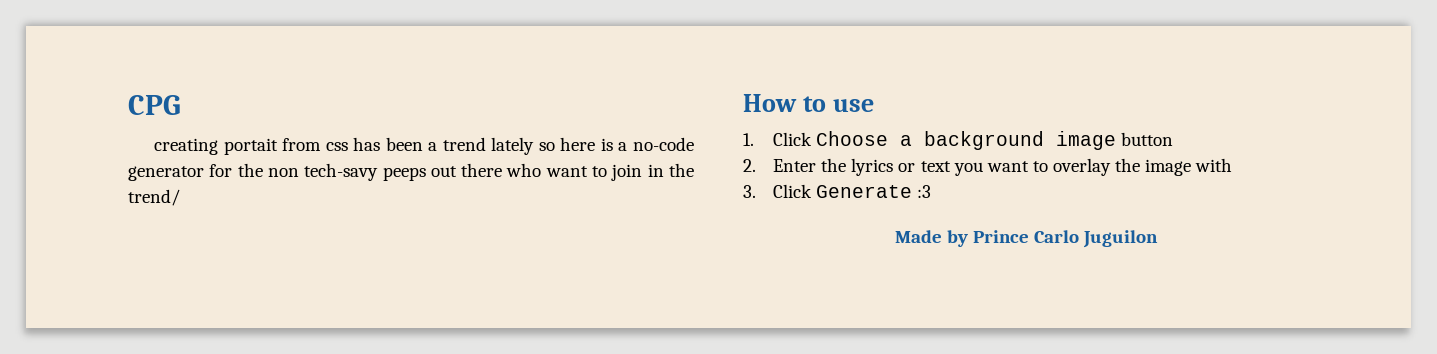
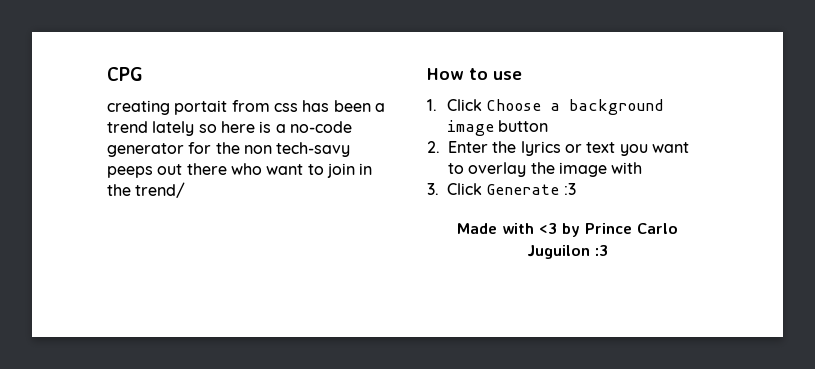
- Made by Prince Carlo Juguilon
+ Made with <3 by Prince Carlo Juguilon :3

